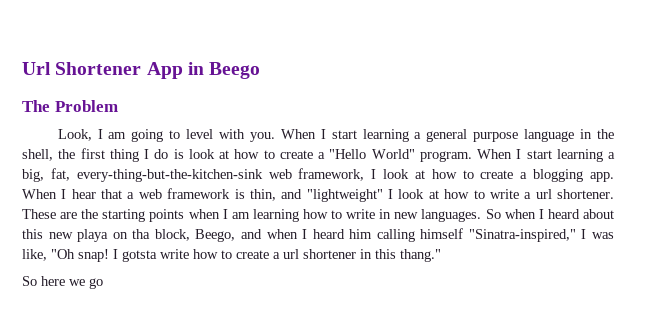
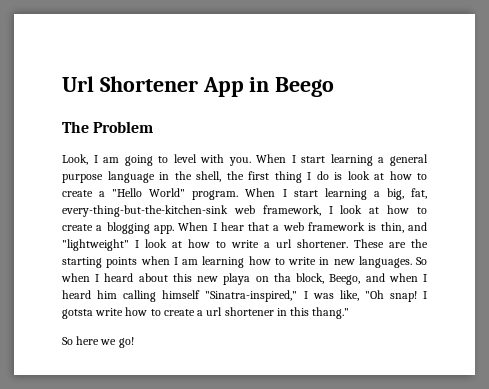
- So here we go
+ So here we go!

